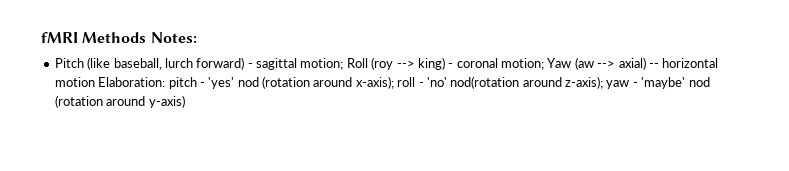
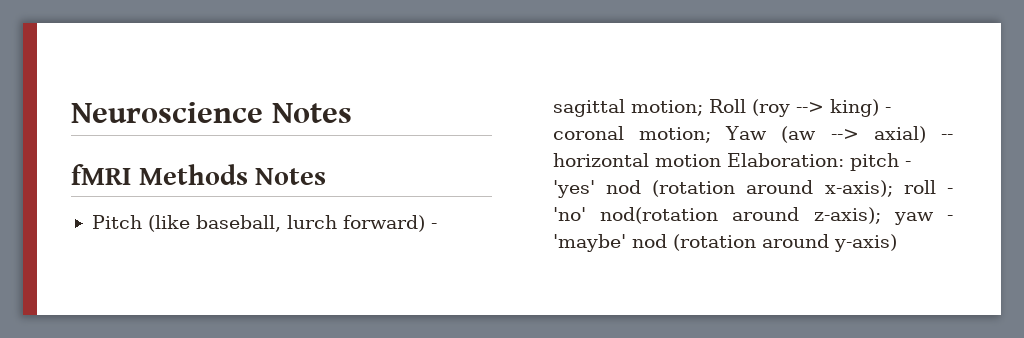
+ Neuroscience Notes
- fMRI Methods Notes:
+ fMRI Methods Notes

